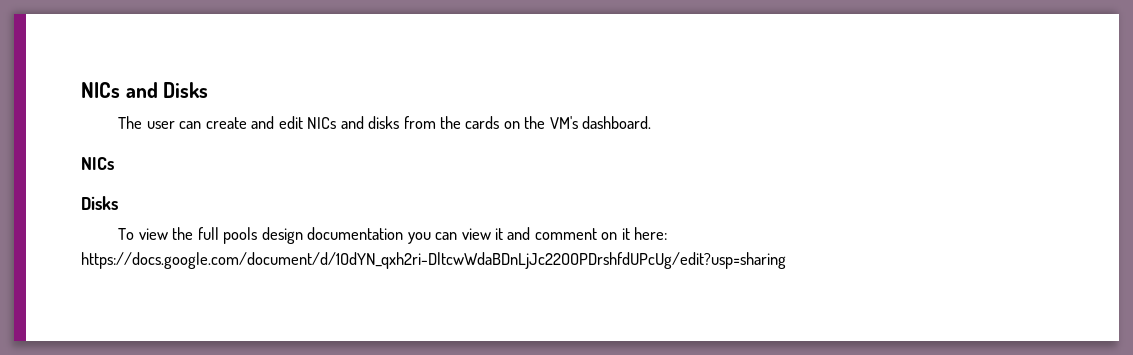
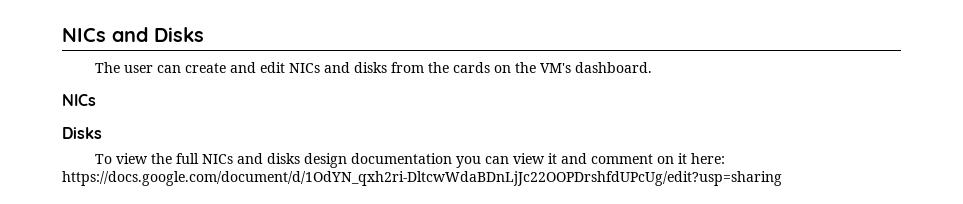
- To view the full pools design documentation you can view it and comment on it here: https://docs.google.com/document/d/1OdYN_qxh2ri-DltcwWdaBDnLjJc22OOPDrshfdUPcUg/edit?usp=sharing
+ To view the full NICs and disks design documentation you can view it and comment on it here: https://docs.google.com/document/d/1OdYN_qxh2ri-DltcwWdaBDnLjJc22OOPDrshfdUPcUg/edit?usp=sharing

